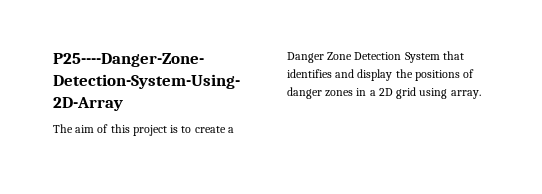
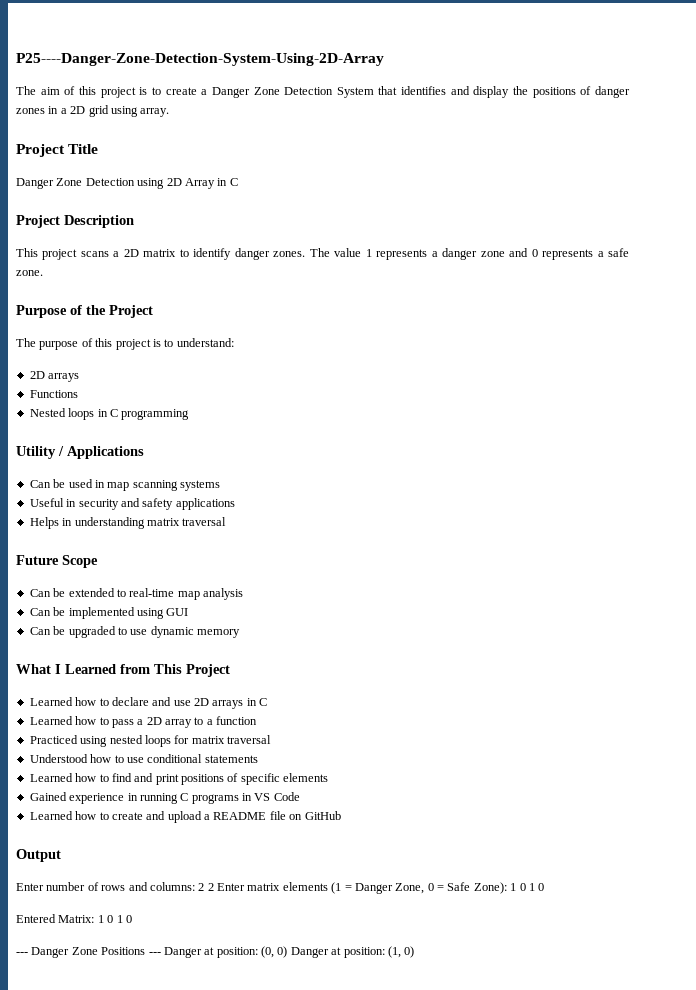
+ Project Title
+ Danger Zone Detection using 2D Array in C
+ Project Description
+ This project scans a 2D matrix to identify danger zones. The value 1 represents a danger zone and 0 represents a safe zone.
+ Purpose of the Project
+ The purpose of this project is to understand:
+ 2D arrays
+ Functions
+ Nested loops in C programming
+ Utility / Applications
+ Can be used in map scanning systems
+ Useful in security and safety applications
+ Helps in understanding matrix traversal
+ Future Scope
+ Can be extended to real-time map analysis
+ Can be implemented using GUI
+ Can be upgraded to use dynamic memory
+ What I Learned from This Project
+ Learned how to declare and use 2D arrays in C
+ Learned how to pass a 2D array to a function
+ Practiced using nested loops for matrix traversal
+ Understood how to use conditional statements
+ Learned how to find and print positions of specific elements
+ Gained experience in running C programs in VS Code
+ Learned how to create and upload a README file on GitHub
+ Output
+ Enter number of rows and columns: 2 2 Enter matrix elements (1 = Danger Zone, 0 = Safe Zone): 1 0 1 0
+ Entered Matrix: 1 0 1 0
+ --- Danger Zone Positions --- Danger at position: (0, 0) Danger at position: (1, 0)

